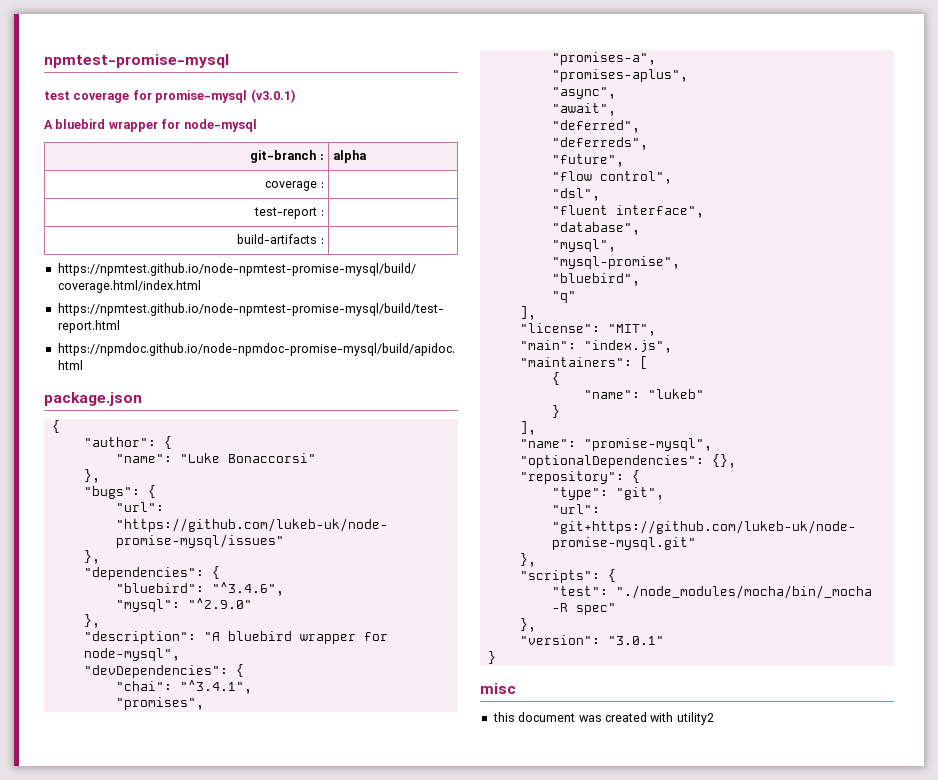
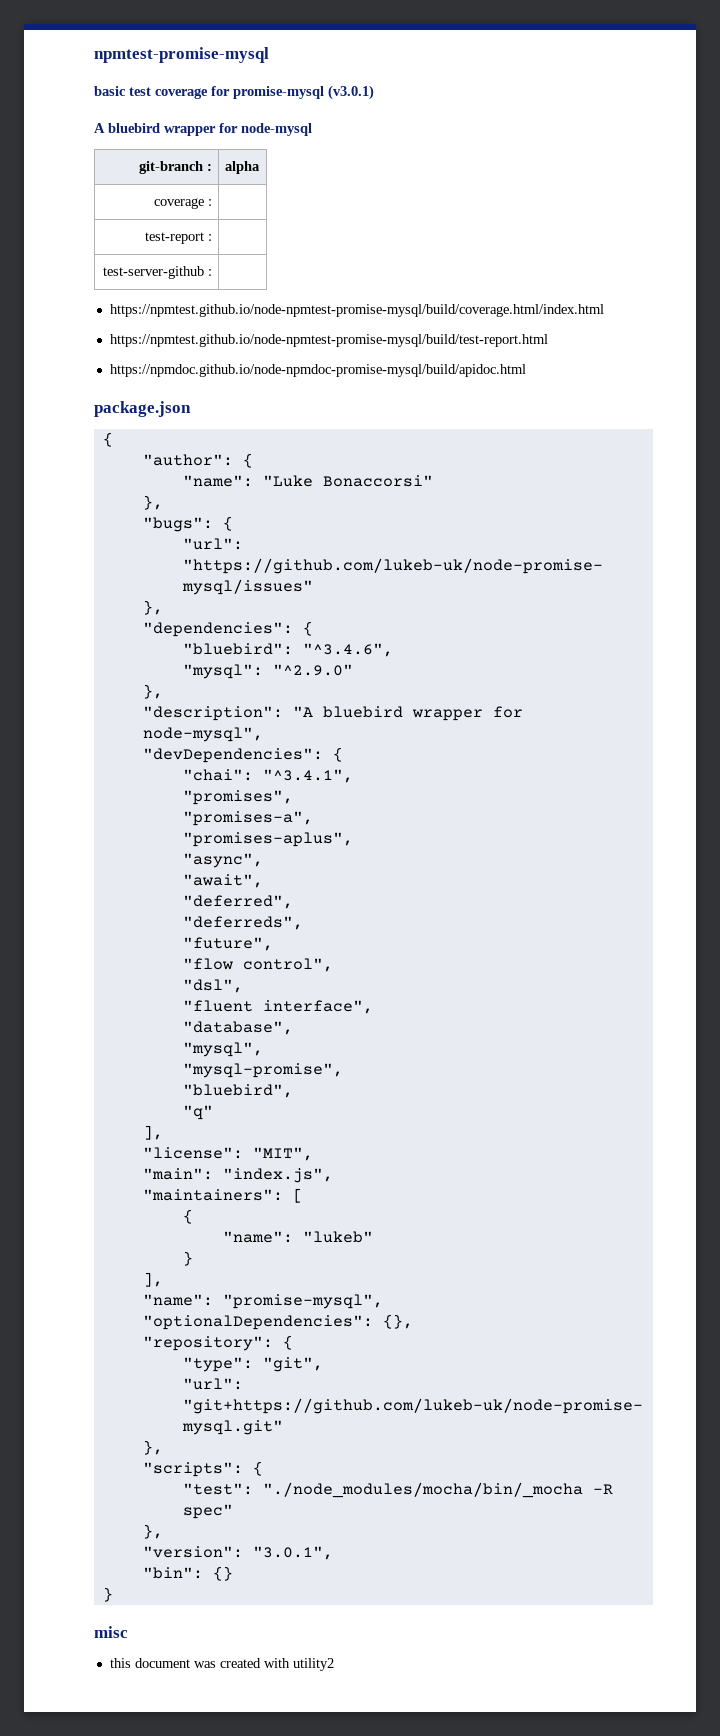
- test coverage for promise-mysql (v3.0.1)
+ basic test coverage for promise-mysql (v3.0.1)
- build-artifacts : |
+ test-server-github : |
- "version": "3.0.1"
+ "version": "3.0.1",
+ "bin": {}

